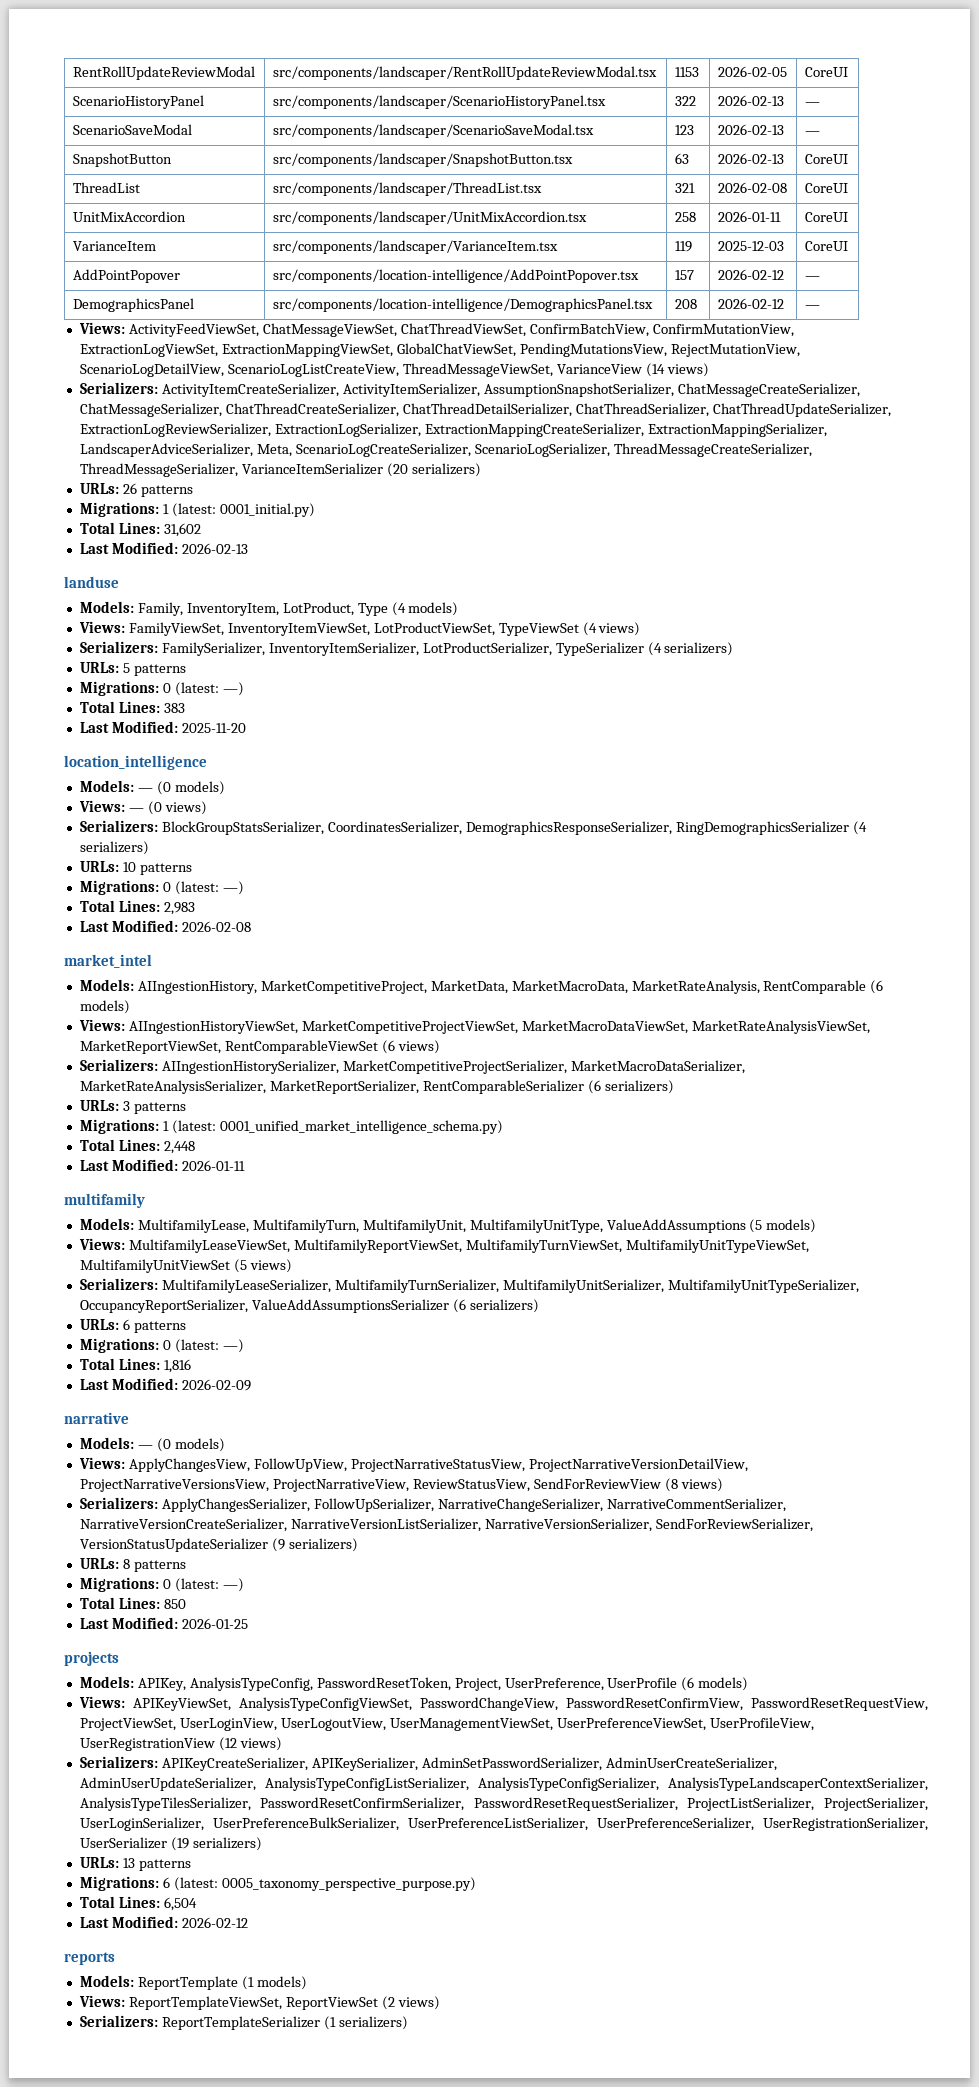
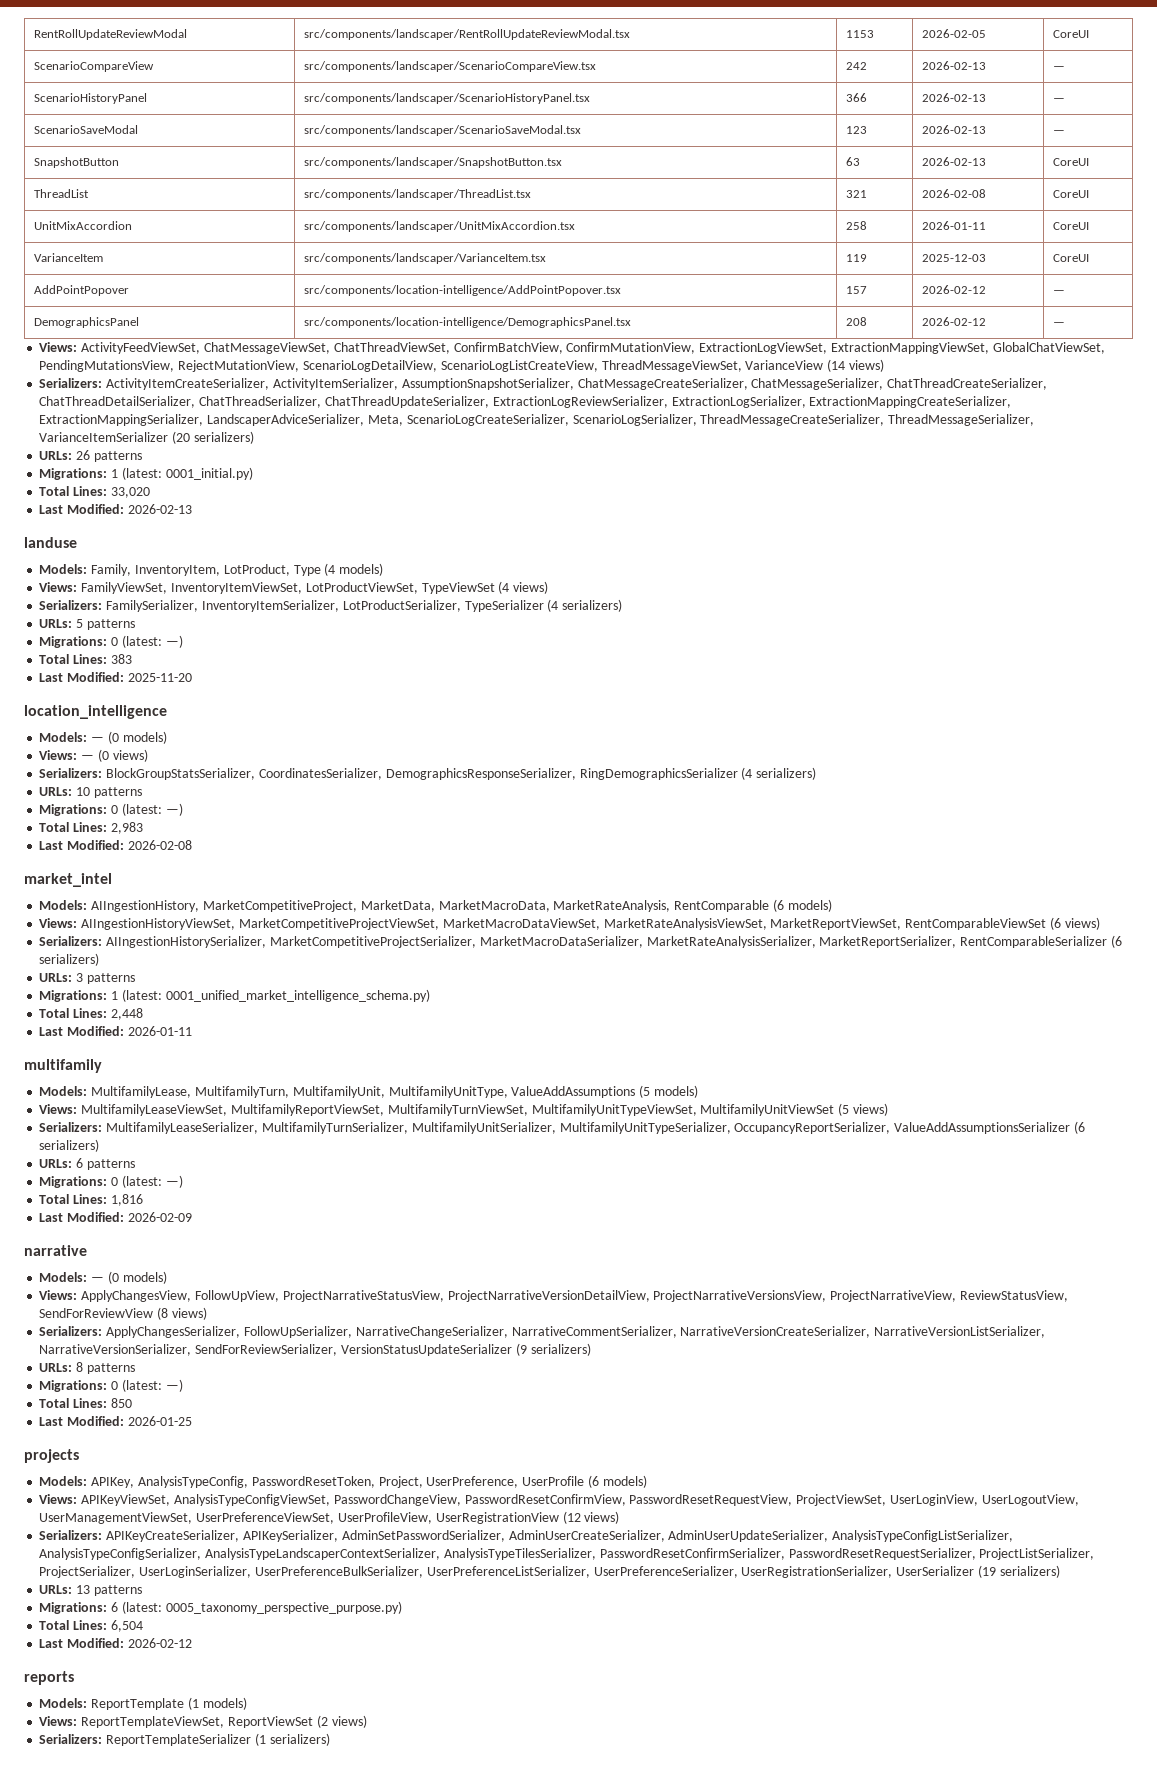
+ ScenarioCompareView | src/components/landscaper/ScenarioCompareView.tsx | 242 | 2026-02-13 | —
- ScenarioHistoryPanel | src/components/landscaper/ScenarioHistoryPanel.tsx | 322 | 2026-02-13 | —
+ ScenarioHistoryPanel | src/components/landscaper/ScenarioHistoryPanel.tsx | 366 | 2026-02-13 | —
- Total Lines: 31,602
+ Total Lines: 33,020

